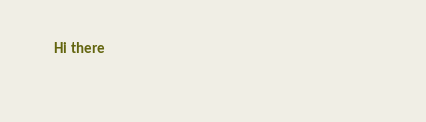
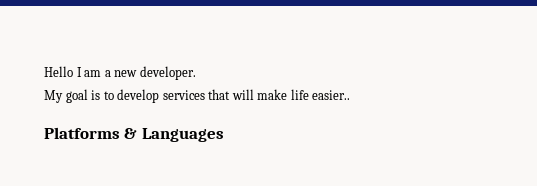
- Hi there
+ Hello I am a new developer.
+ My goal is to develop services that will make life easier..
+ Platforms & Languages

